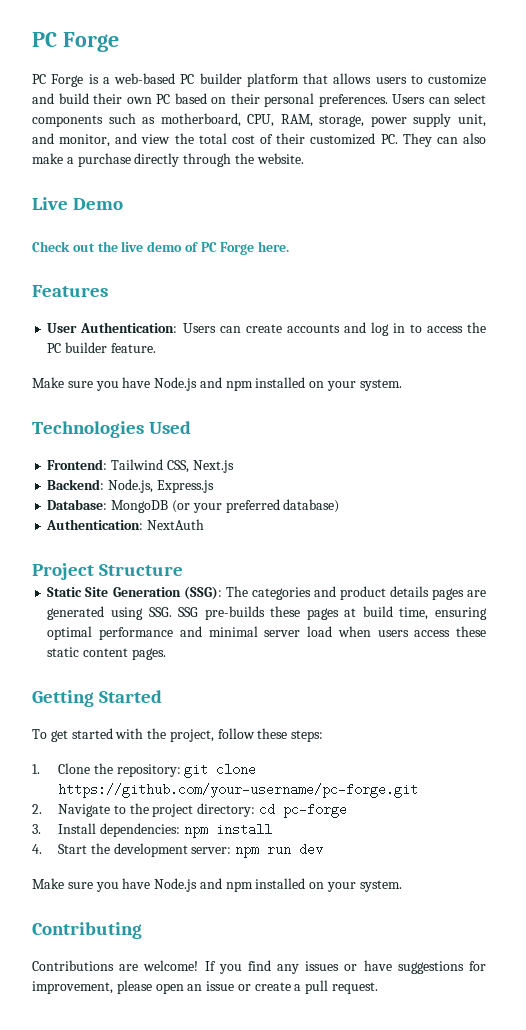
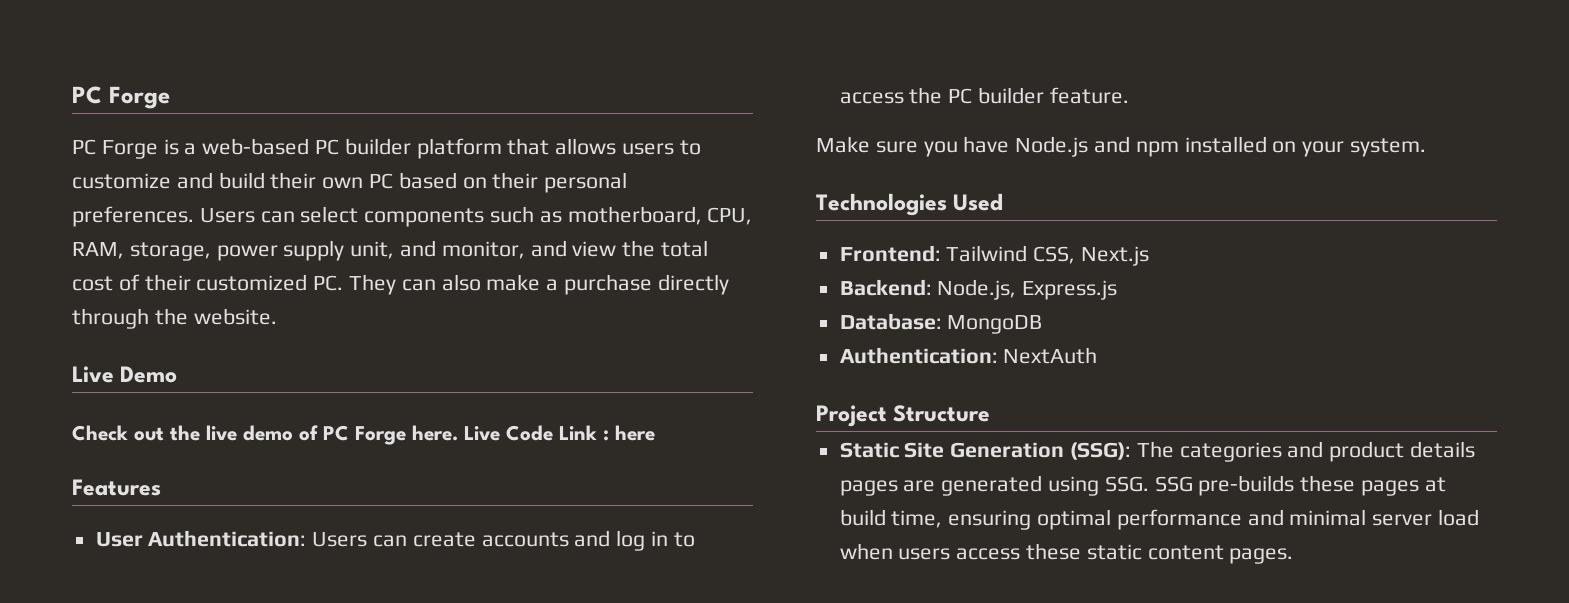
+ Live Code Link : here
- Database: MongoDB (or your preferred database)
+ Database: MongoDB
- Getting Started
- To get started with the project, follow these steps:
- 1. Clone the repository: git clone https://github.com/your-username/pc-forge.git
- 2. Navigate to the project directory: cd pc-forge
- 3. Install dependencies: npm install
- 4. Start the development server: npm run dev
- Make sure you have Node.js and npm installed on your system.
- Contributing
- Contributions are welcome! If you find any issues or have suggestions for improvement, please open an issue or create a pull request.

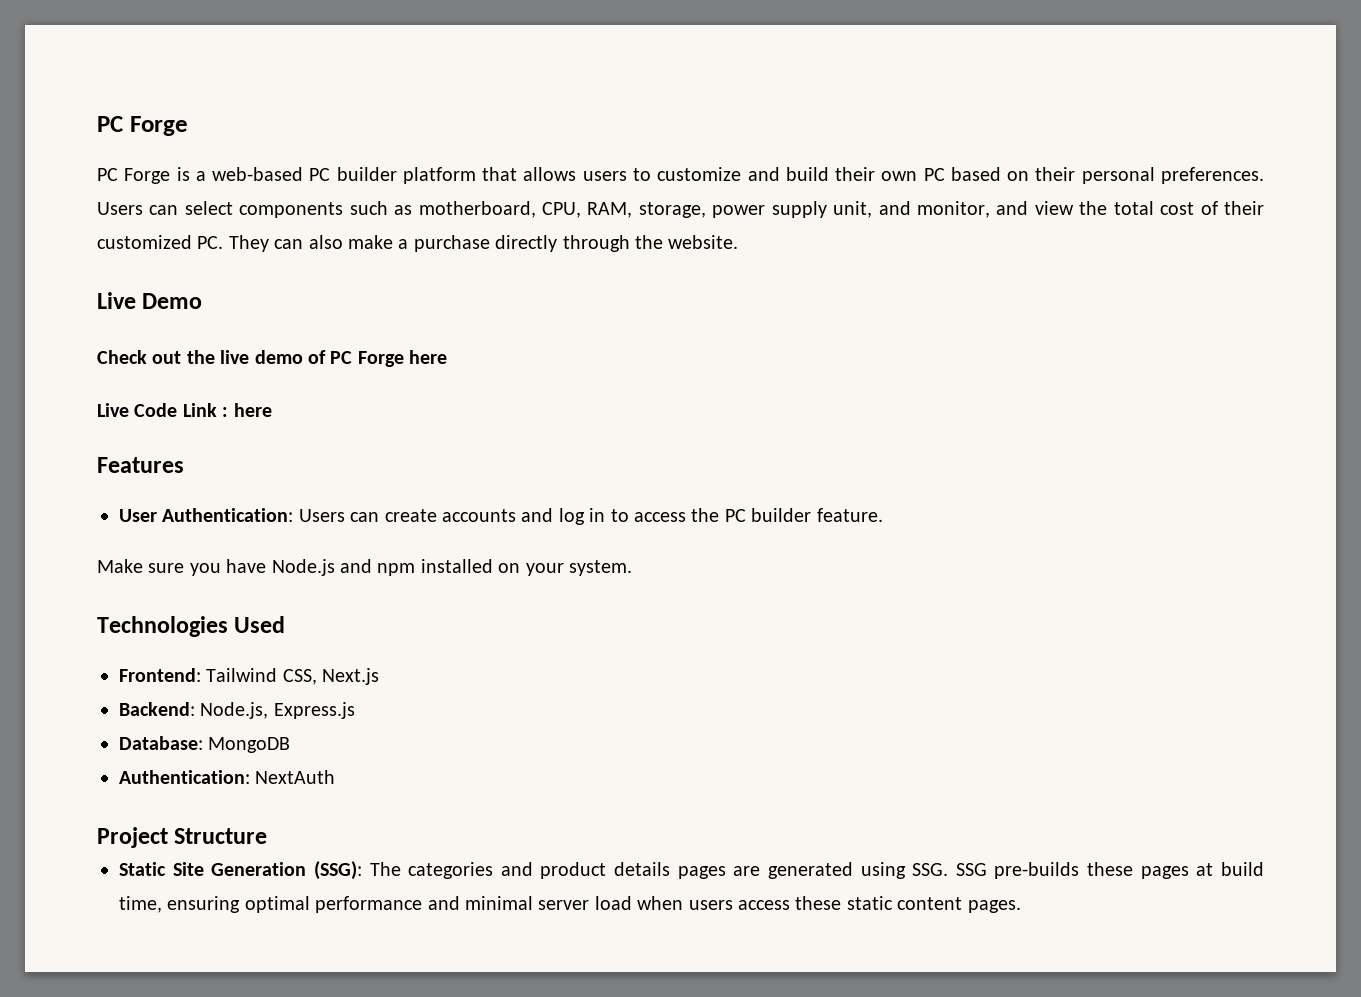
- Check out the live demo of PC Forge here. Live Code Link : here
+ Check out the live demo of PC Forge here
+ Live Code Link : here

